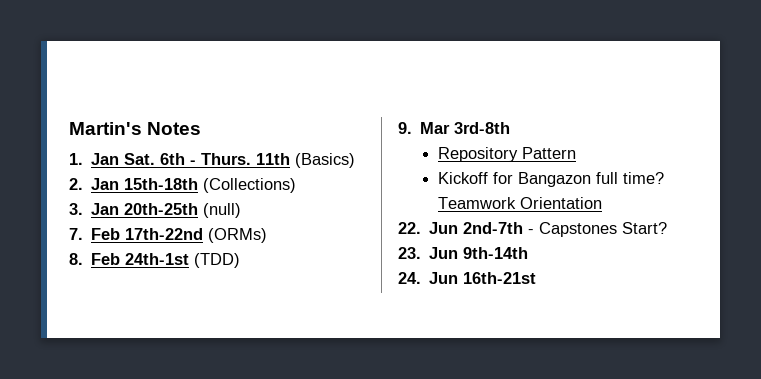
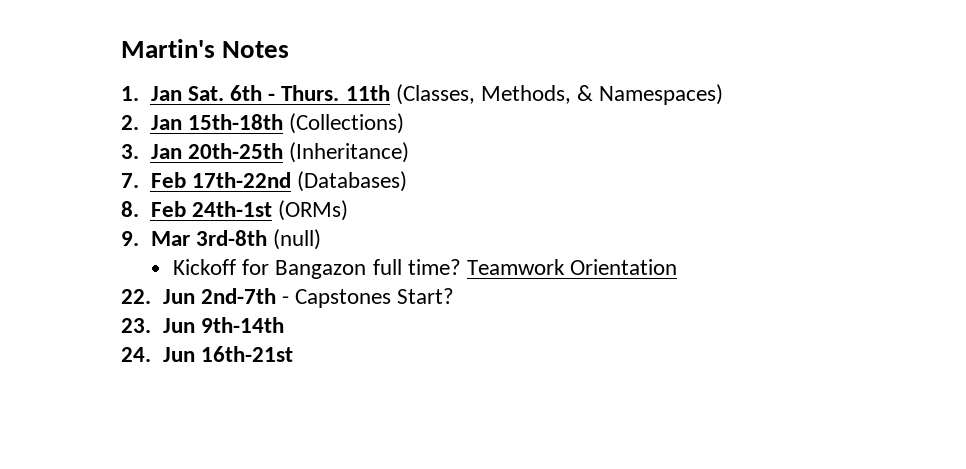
- 11th (Basics)
+ 11th (Classes, Methods, & Namespaces)
- 3. Jan 20th-25th (null)
+ 3. Jan 20th-25th (Inheritance)
- 7. Feb 17th-22nd (ORMs)
+ 7. Feb 17th-22nd (Databases)
- 8. Feb 24th-1st (TDD)
+ 8. Feb 24th-1st (ORMs)
- 9. Mar 3rd-8th
- Repository Pattern
+ 9. Mar 3rd-8th (null)

